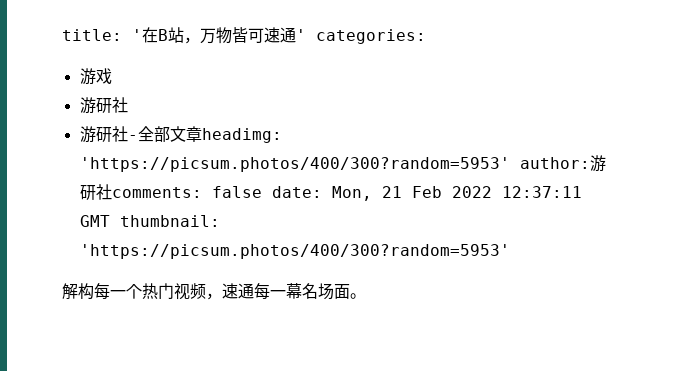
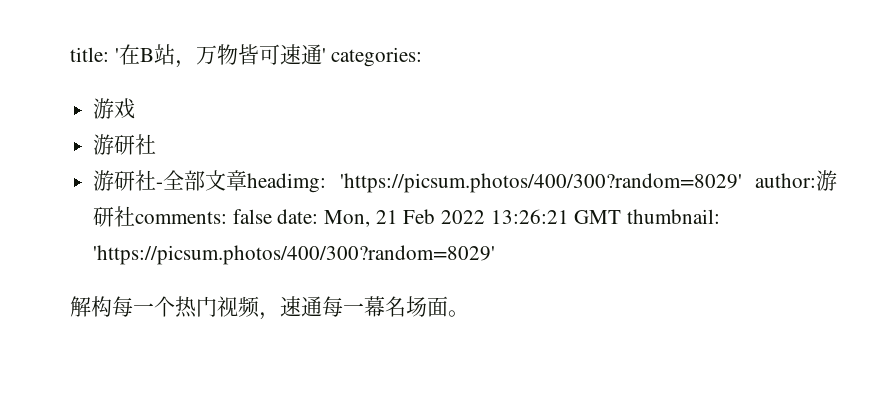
- 游研社-全部文章headimg: 'https://picsum.photos/400/300?random=5953' author:游研社comments: false date: Mon, 21 Feb 2022 12:37:11 GMT thumbnail: 'https://picsum.photos/400/300?random=5953'
+ 游研社-全部文章headimg: 'https://picsum.photos/400/300?random=8029' author:游研社comments: false date: Mon, 21 Feb 2022 13:26:21 GMT thumbnail: 'https://picsum.photos/400/300?random=8029'

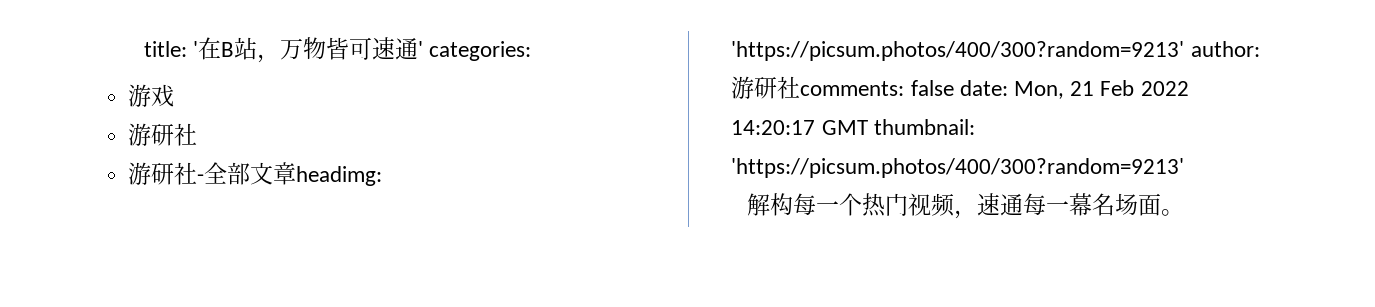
- 游研社-全部文章headimg: 'https://picsum.photos/400/300?random=8029' author:游研社comments: false date: Mon, 21 Feb 2022 13:26:21 GMT thumbnail: 'https://picsum.photos/400/300?random=8029'
+ 游研社-全部文章headimg: 'https://picsum.photos/400/300?random=9213' author:游研社comments: false date: Mon, 21 Feb 2022 14:20:17 GMT thumbnail: 'https://picsum.photos/400/300?random=9213'

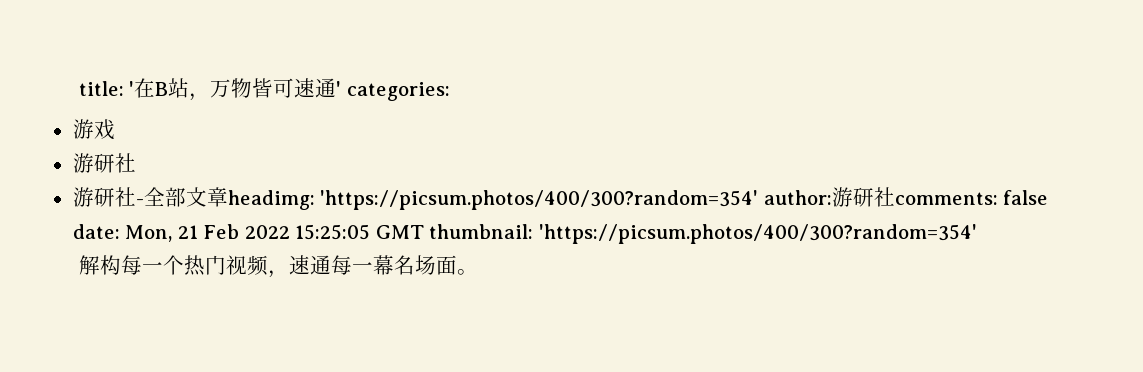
- 游研社-全部文章headimg: 'https://picsum.photos/400/300?random=9213' author:游研社comments: false date: Mon, 21 Feb 2022 14:20:17 GMT thumbnail: 'https://picsum.photos/400/300?random=9213'
+ 游研社-全部文章headimg: 'https://picsum.photos/400/300?random=354' author:游研社comments: false date: Mon, 21 Feb 2022 15:25:05 GMT thumbnail: 'https://picsum.photos/400/300?random=354'

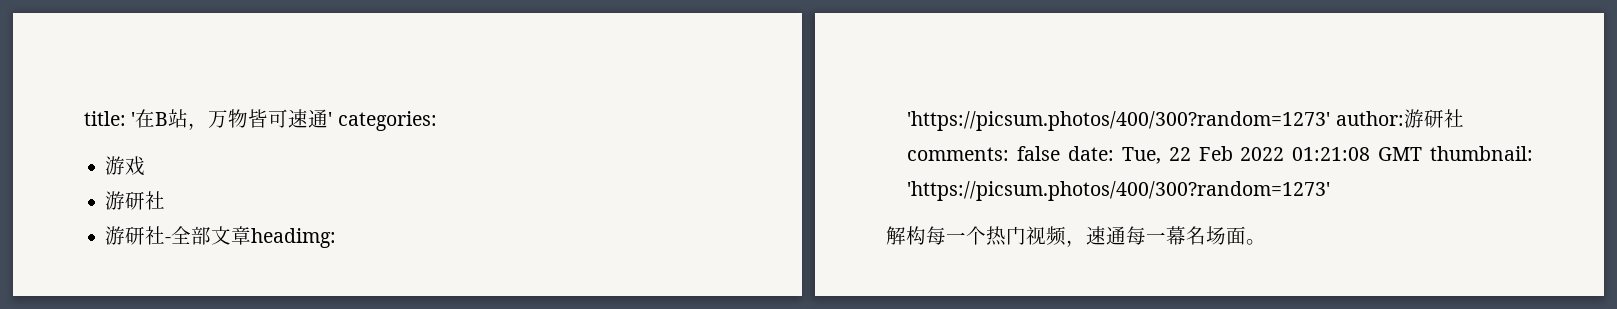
- 游研社-全部文章headimg: 'https://picsum.photos/400/300?random=354' author:游研社comments: false date: Mon, 21 Feb 2022 15:25:05 GMT thumbnail: 'https://picsum.photos/400/300?random=354'
+ 游研社-全部文章headimg: 'https://picsum.photos/400/300?random=1273' author:游研社comments: false date: Tue, 22 Feb 2022 01:21:08 GMT thumbnail: 'https://picsum.photos/400/300?random=1273'

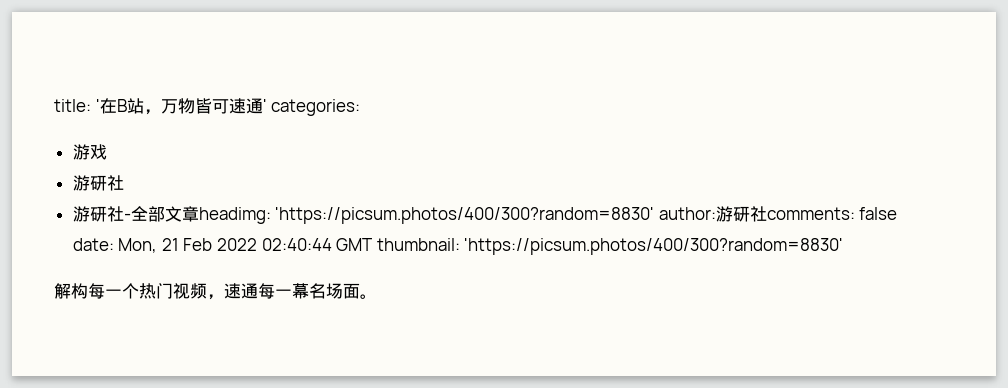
- 游研社-全部文章headimg: 'https://picsum.photos/400/300?random=1273' author:游研社comments: false date: Tue, 22 Feb 2022 01:21:08 GMT thumbnail: 'https://picsum.photos/400/300?random=1273'
+ 游研社-全部文章headimg: 'https://picsum.photos/400/300?random=8830' author:游研社comments: false date: Mon, 21 Feb 2022 02:40:44 GMT thumbnail: 'https://picsum.photos/400/300?random=8830'

